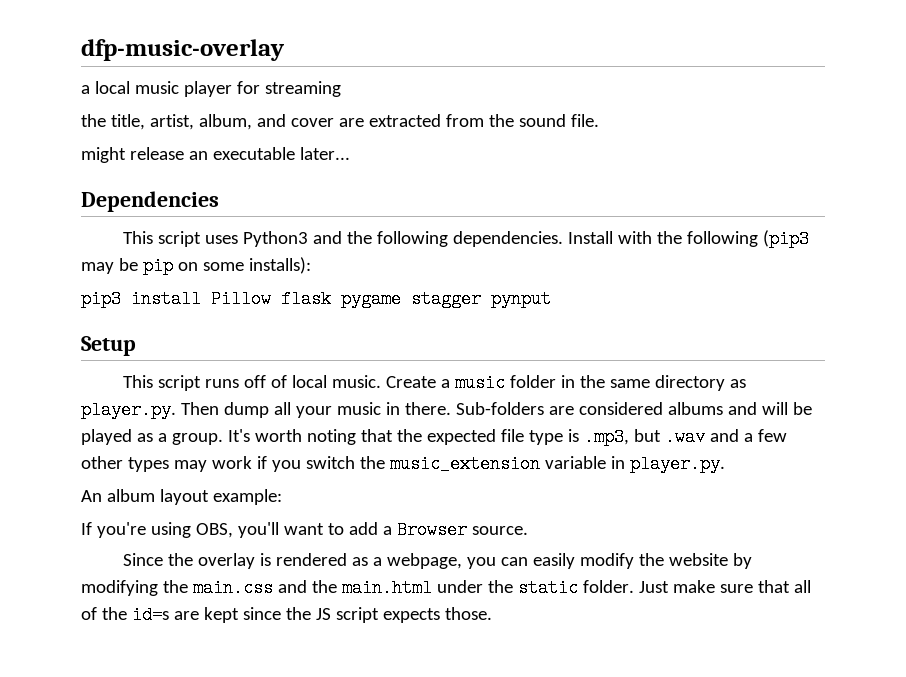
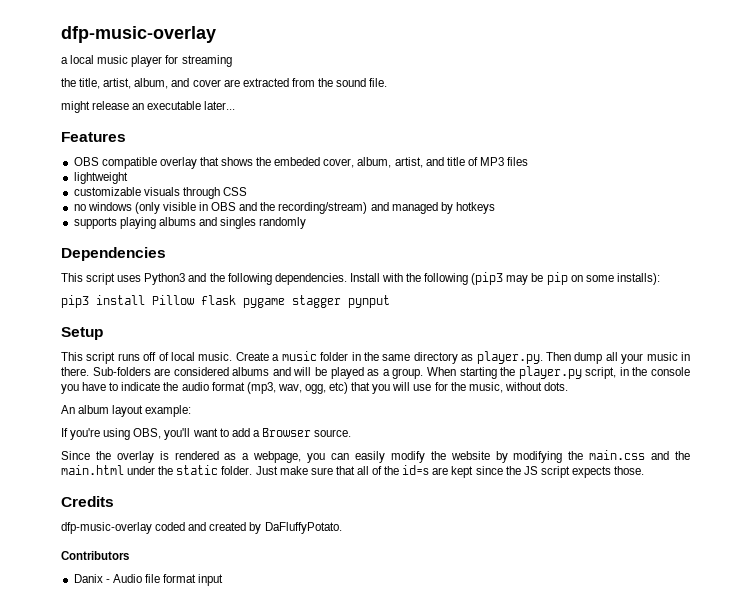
+ Features
+ OBS compatible overlay that shows the embeded cover, album, artist, and title of MP3 files
+ lightweight
+ customizable visuals through CSS
+ no windows (only visible in OBS and the recording/stream) and managed by hotkeys
+ supports playing albums and singles randomly
- It's worth noting that the expected file type is .mp3, but .wav and a few other types may work if you switch the music_extension variable in player.py.
+ When starting the player.py script, in the console you have to indicate the audio format (mp3, wav, ogg, etc) that you will use for the music, without dots.
+ Credits
+ dfp-music-overlay coded and created by DaFluffyPotato.
+ Contributors
+ Danix - Audio file format input

